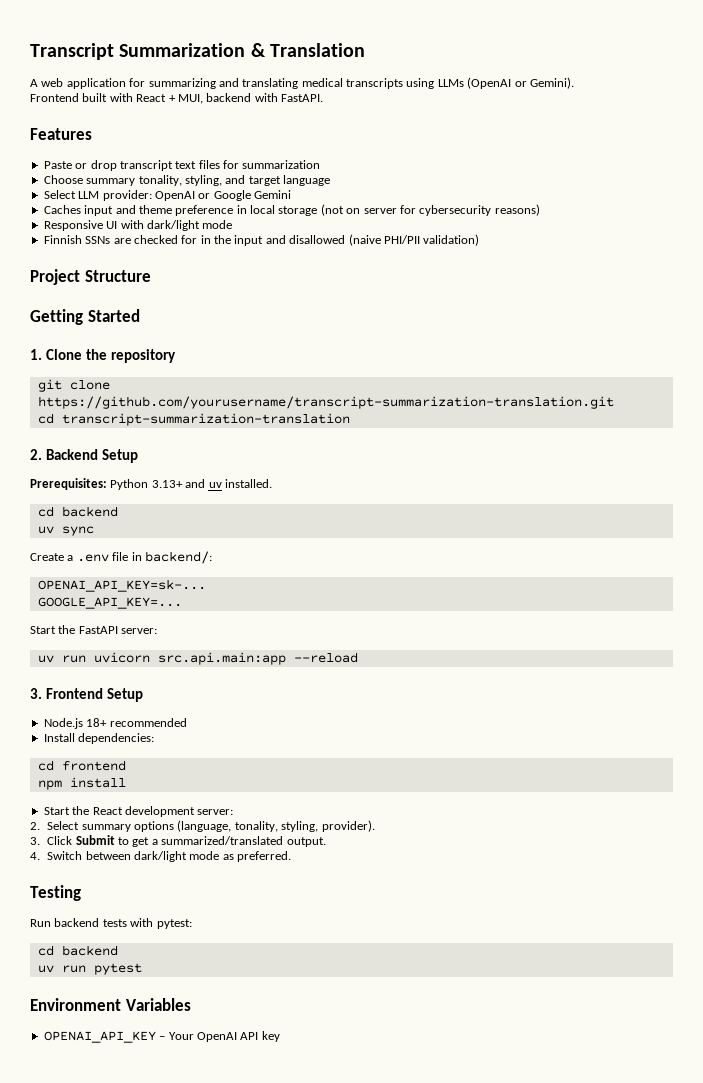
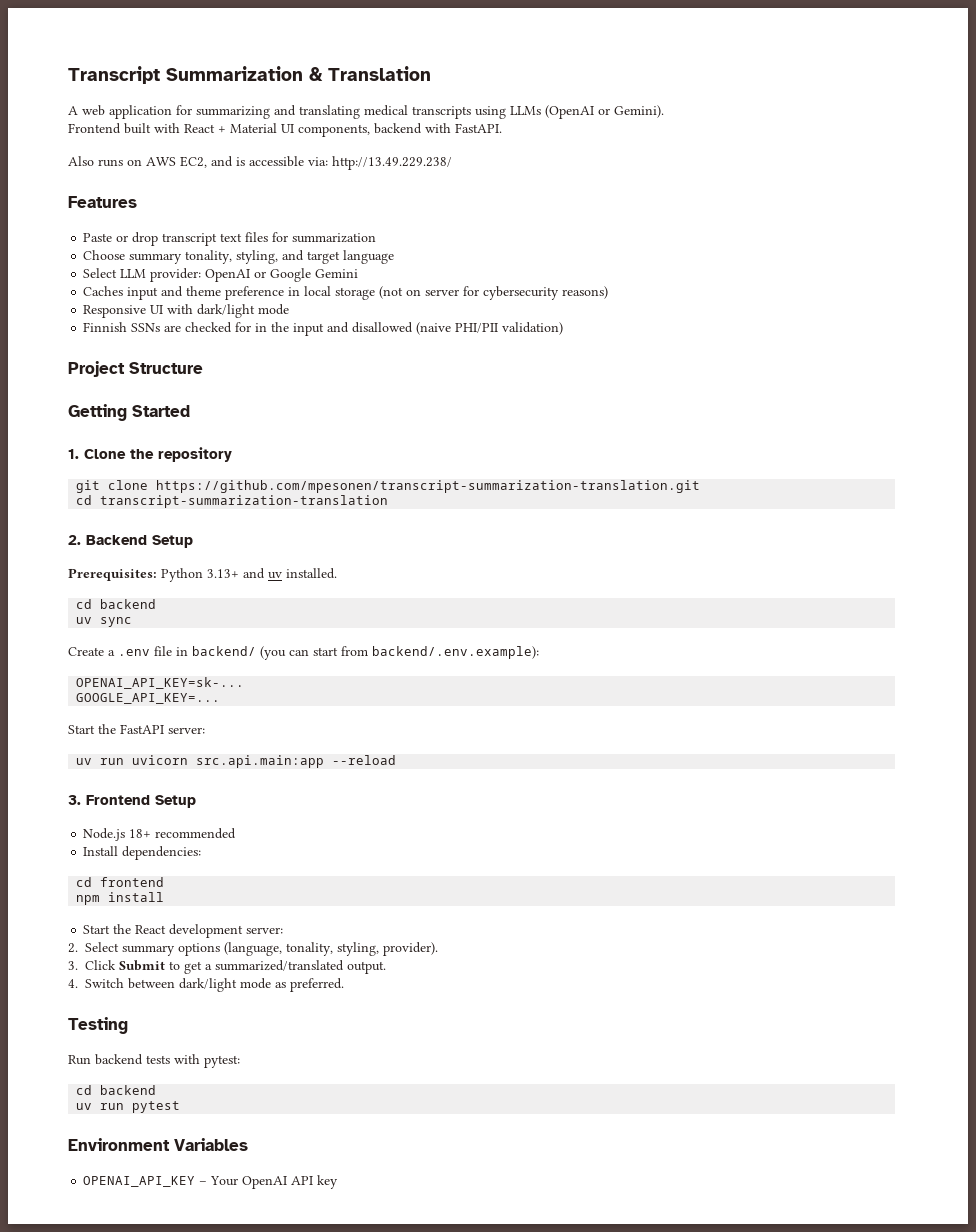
- Frontend built with React + MUI, backend with FastAPI.
+ Frontend built with React + Material UI components, backend with FastAPI.
+ Also runs on AWS EC2, and is accessible via: http://13.49.229.238/
- git clone https://github.com/yourusername/transcript-summarization-translation.git
+ git clone https://github.com/mpesonen/transcript-summarization-translation.git
- Create a .env file in backend/:
+ Create a .env file in backend/ (you can start from backend/.env.example):

